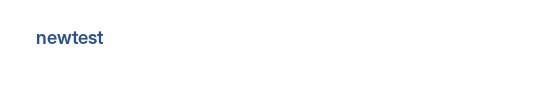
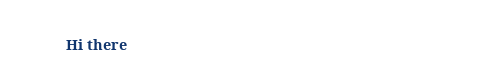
- newtest
+ Hi there

